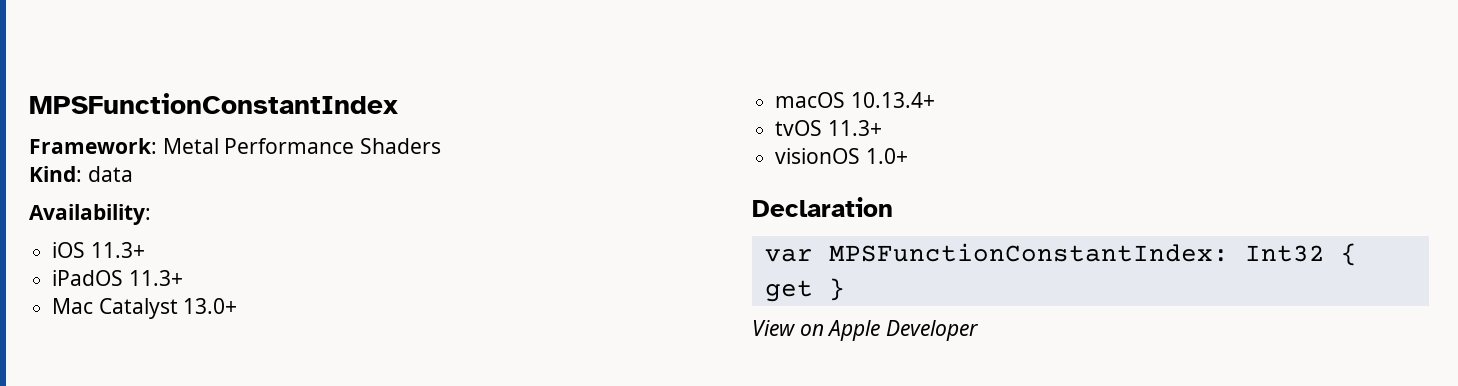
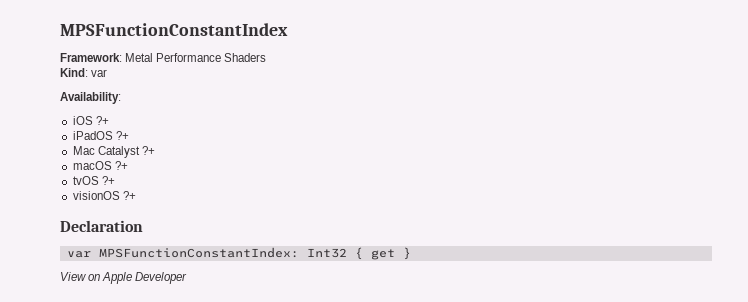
- Kind: data
+ Kind: var
- iOS 11.3+
+ iOS ?+
- iPadOS 11.3+
+ iPadOS ?+
- Mac Catalyst 13.0+
+ Mac Catalyst ?+
- macOS 10.13.4+
+ macOS ?+
- tvOS 11.3+
+ tvOS ?+
- visionOS 1.0+
+ visionOS ?+

